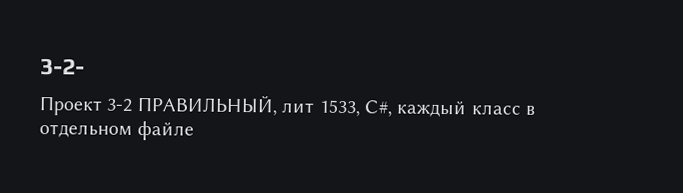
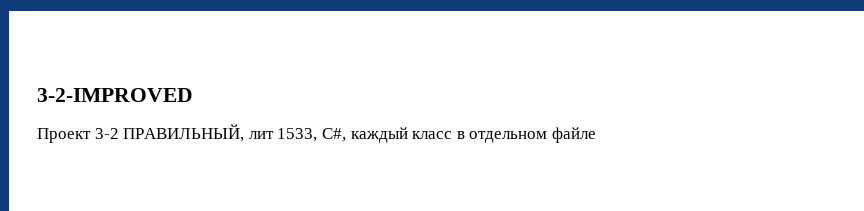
- 3-2-
+ 3-2-IMPROVED

